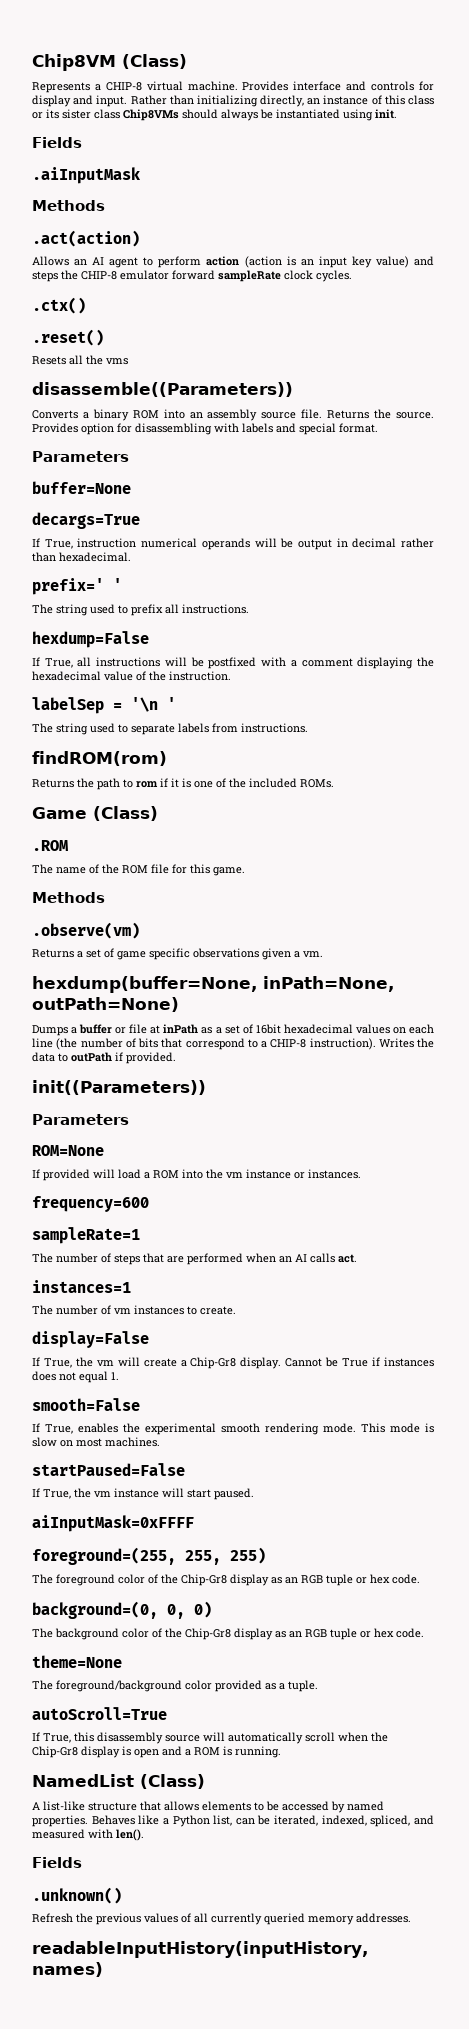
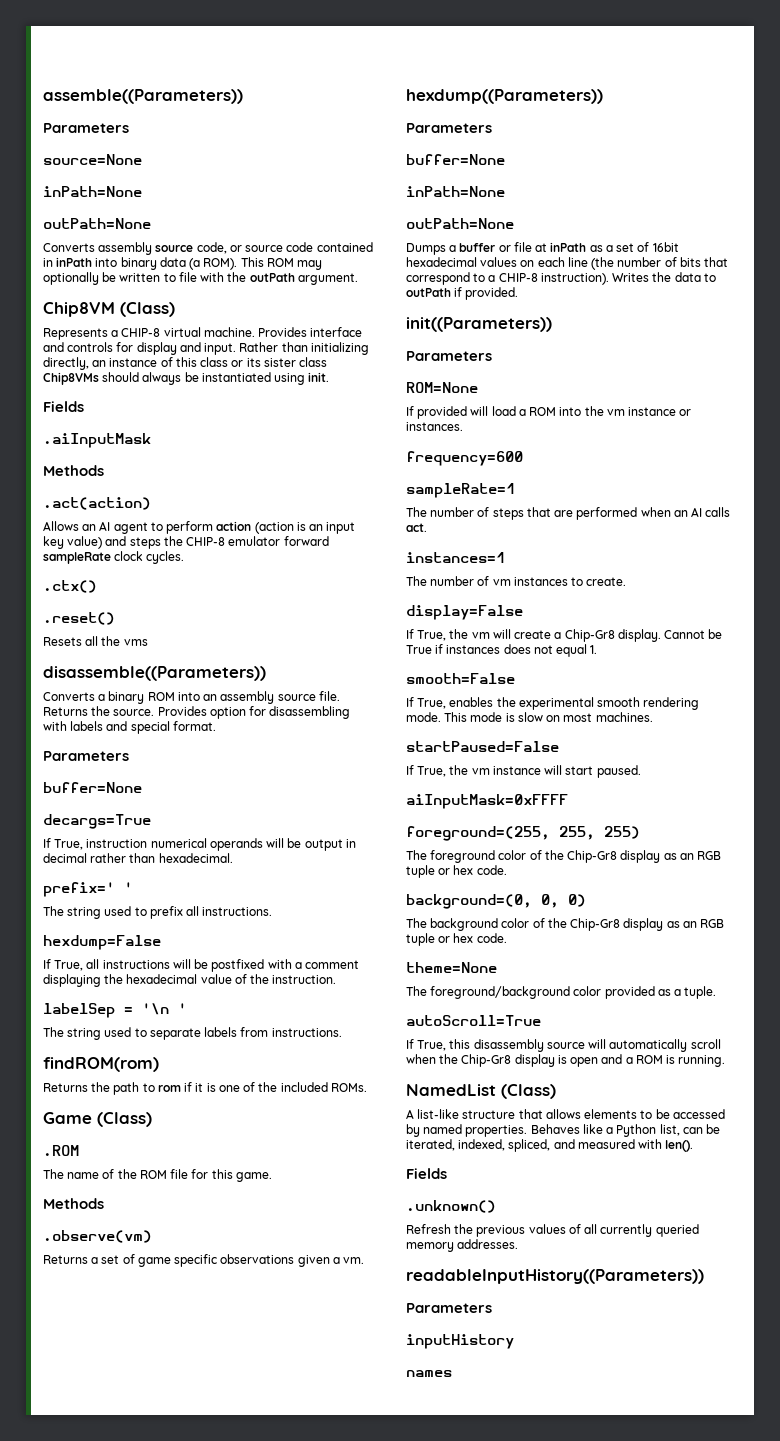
+ assemble((Parameters))
+ Parameters
+ source=None
+ inPath=None
+ outPath=None
+ Converts assembly source code, or source code contained in inPath into binary data (a ROM). This ROM may optionally be written to file with the outPath argument.
- hexdump(buffer=None, inPath=None, outPath=None)
+ hexdump((Parameters))
+ Parameters
+ buffer=None
+ inPath=None
+ outPath=None
- readableInputHistory(inputHistory, names)
+ readableInputHistory((Parameters))
+ Parameters
+ inputHistory
+ names

